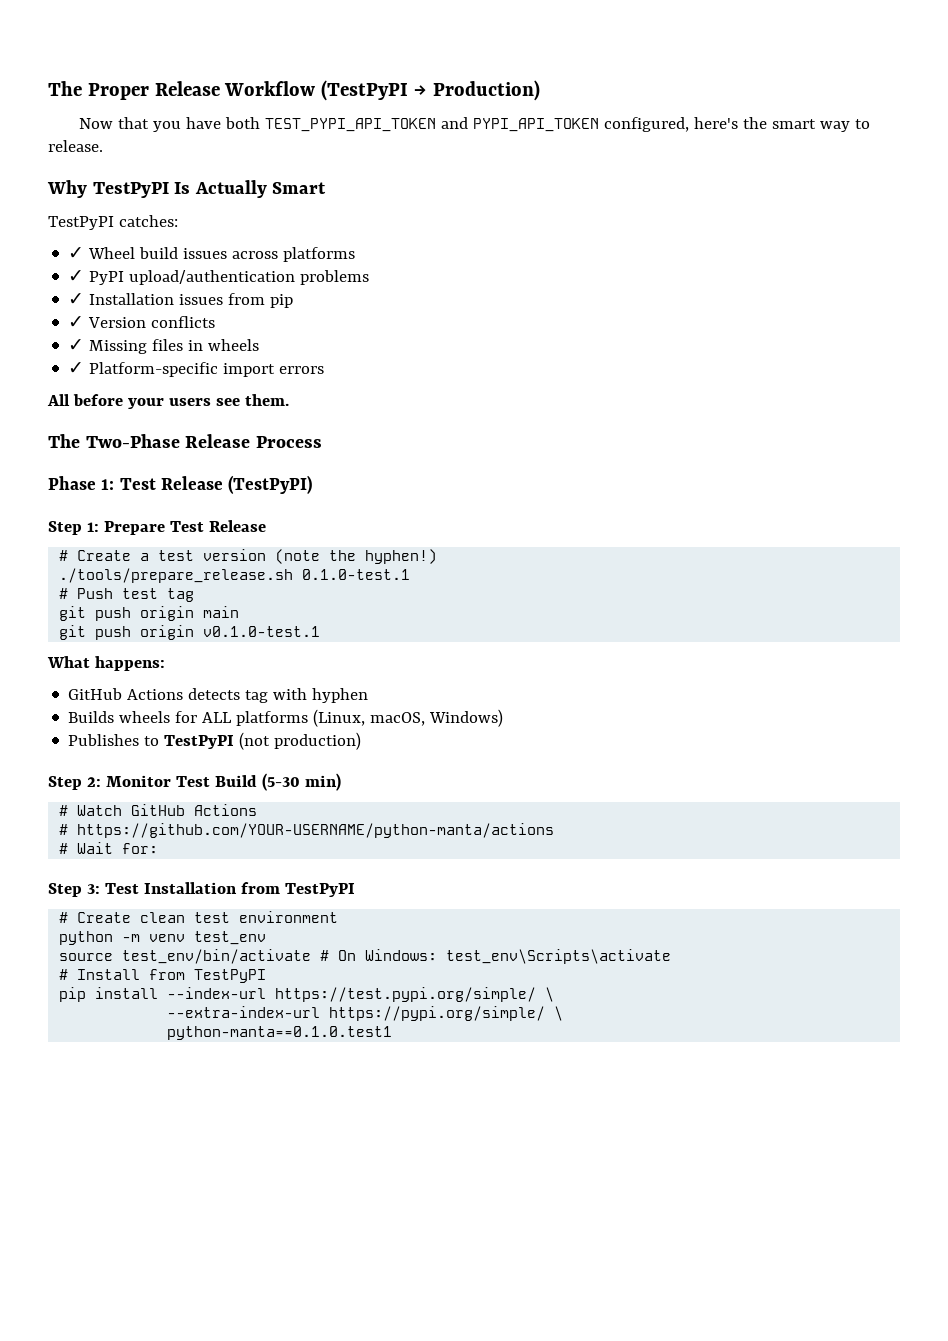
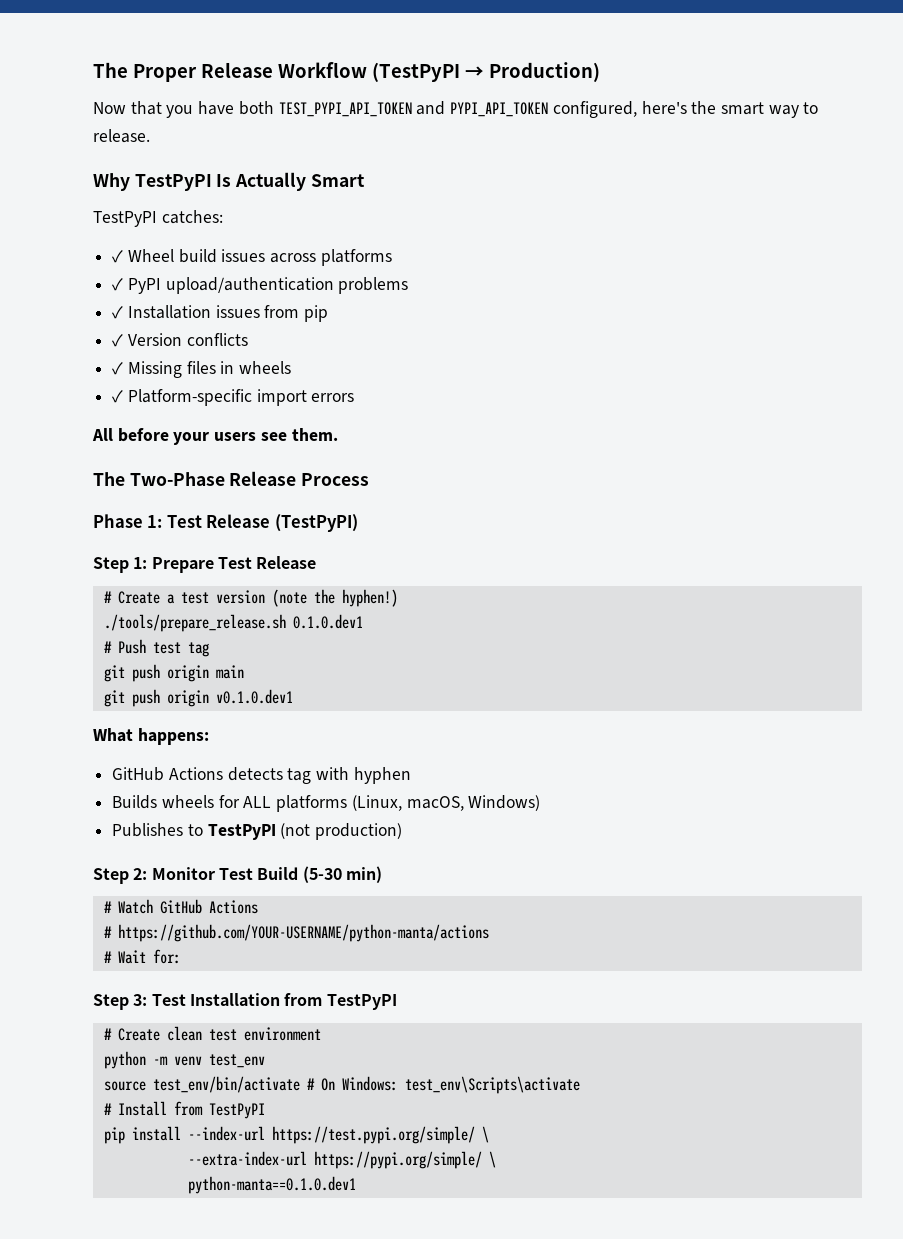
- ./tools/prepare_release.sh 0.1.0-test.1
+ ./tools/prepare_release.sh 0.1.0.dev1
- git push origin v0.1.0-test.1
+ git push origin v0.1.0.dev1
- python-manta==0.1.0.test1
+ python-manta==0.1.0.dev1

